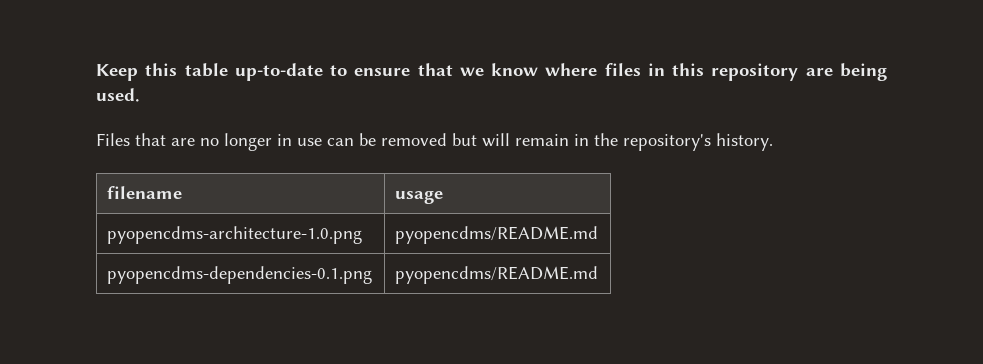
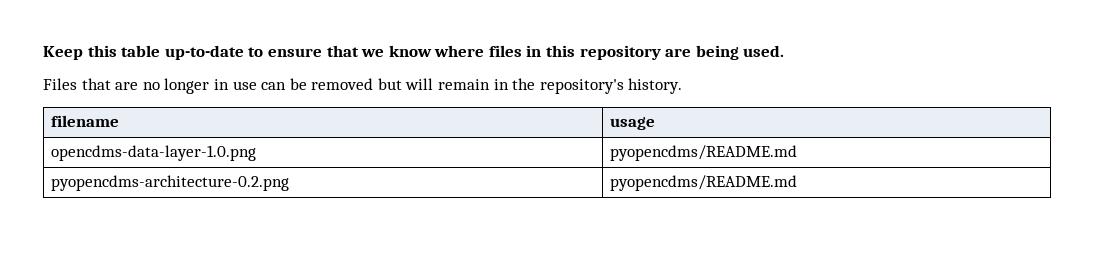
- pyopencdms-architecture-1.0.png | pyopencdms/README.md
+ opencdms-data-layer-1.0.png | pyopencdms/README.md
- pyopencdms-dependencies-0.1.png | pyopencdms/README.md
+ pyopencdms-architecture-0.2.png | pyopencdms/README.md

